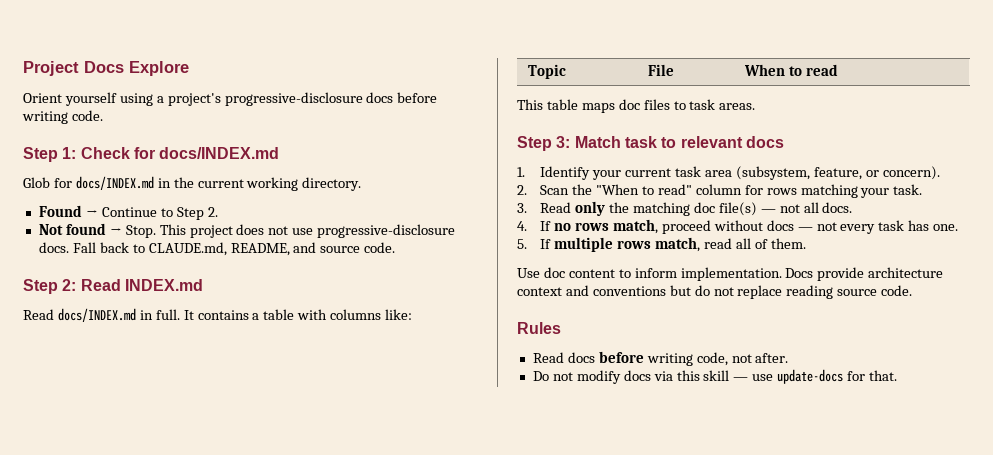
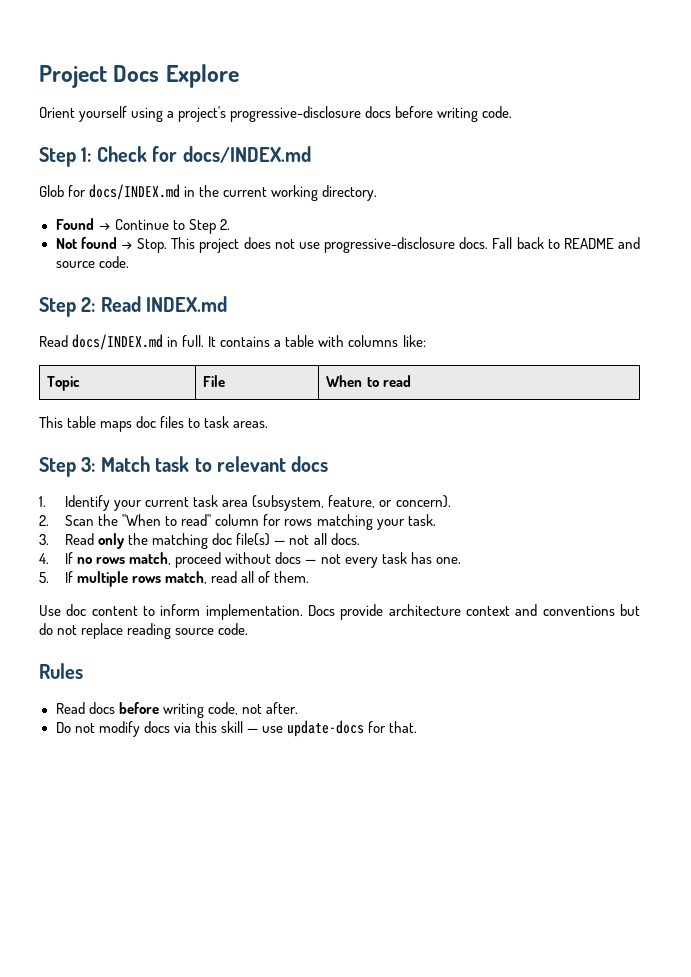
- Fall back to CLAUDE.md, README, and source code.
+ Fall back to README and source code.

